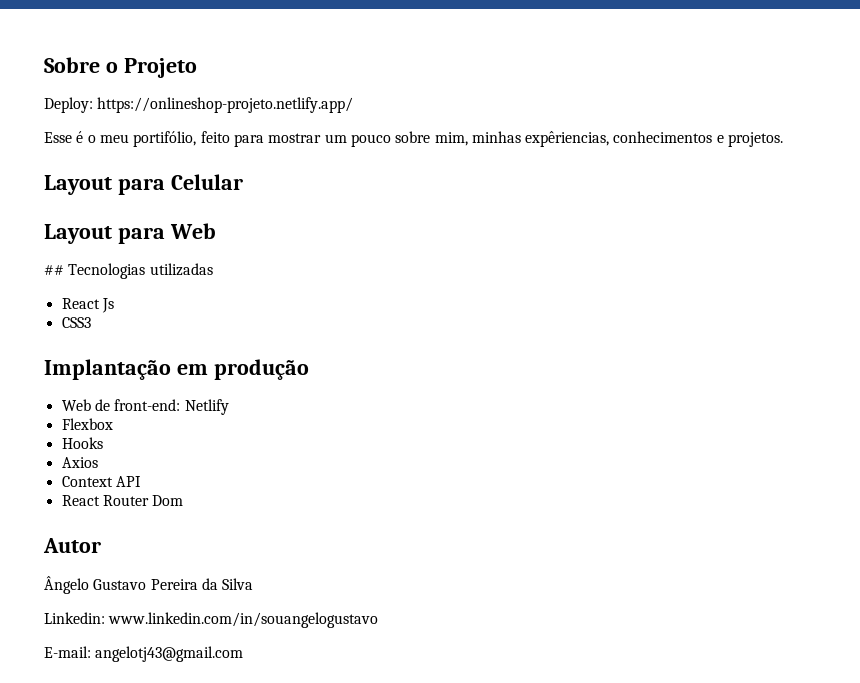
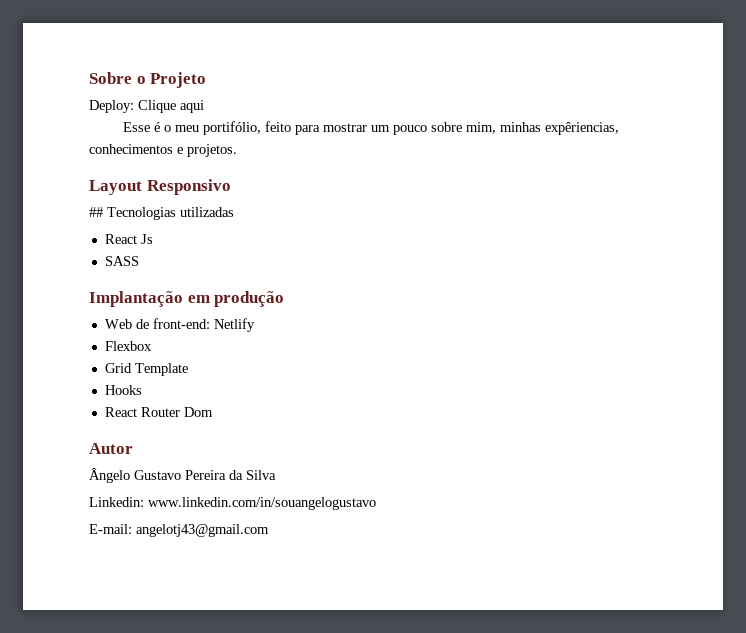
- Deploy: https://onlineshop-projeto.netlify.app/
+ Deploy: Clique aqui
- Layout para Celular
- Layout para Web
+ Layout Responsivo
- CSS3
+ SASS
+ Grid Template
- Axios
- Context API

